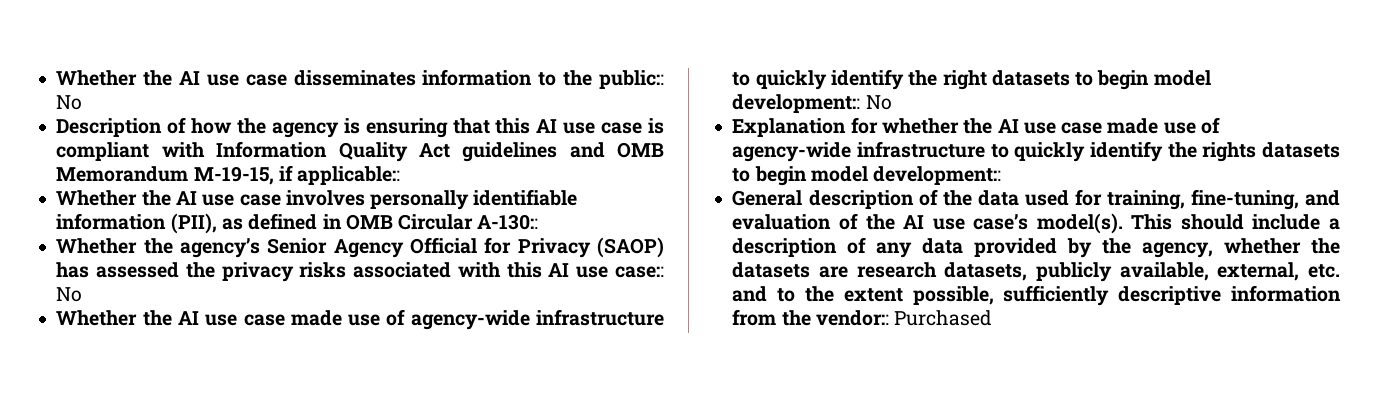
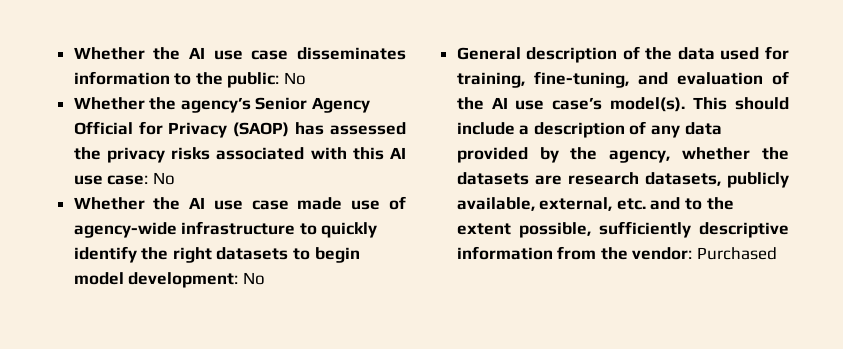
- Whether the AI use case disseminates information to the public:: No
- Description of how the agency is ensuring that this AI use case is compliant with Information Quality Act guidelines and OMB Memorandum M-19-15, if applicable::
- Whether the AI use case involves personally identifiable information (PII), as defined in OMB Circular A-130::
+ Whether the AI use case disseminates information to the public: No
- Whether the agency’s Senior Agency Official for Privacy (SAOP) has assessed the privacy risks associated with this AI use case:: No
+ Whether the agency’s Senior Agency Official for Privacy (SAOP) has assessed the privacy risks associated with this AI use case: No
- Whether the AI use case made use of agency-wide infrastructure to quickly identify the right datasets to begin model development:: No
- Explanation for whether the AI use case made use of agency-wide infrastructure to quickly identify the rights datasets to begin model development::
+ Whether the AI use case made use of agency-wide infrastructure to quickly identify the right datasets to begin model development: No
- This should include a description of any data provided by the agency, whether the datasets are research datasets, publicly available, external, etc. and to the extent possible, sufficiently descriptive information from the vendor:: Purchased
+ This should include a description of any data provided by the agency, whether the datasets are research datasets, publicly available, external, etc. and to the extent possible, sufficiently descriptive information from the vendor: Purchased

